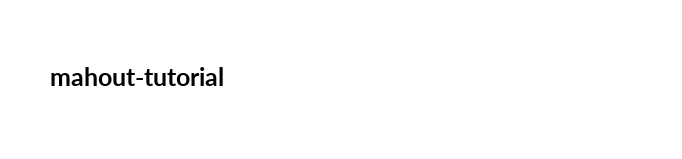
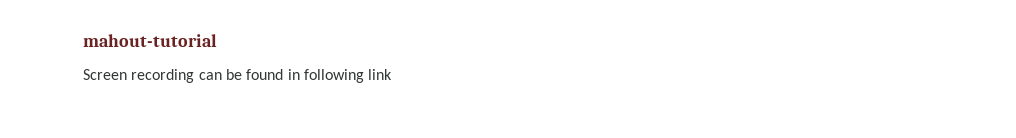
+ Screen recording can be found in following link

